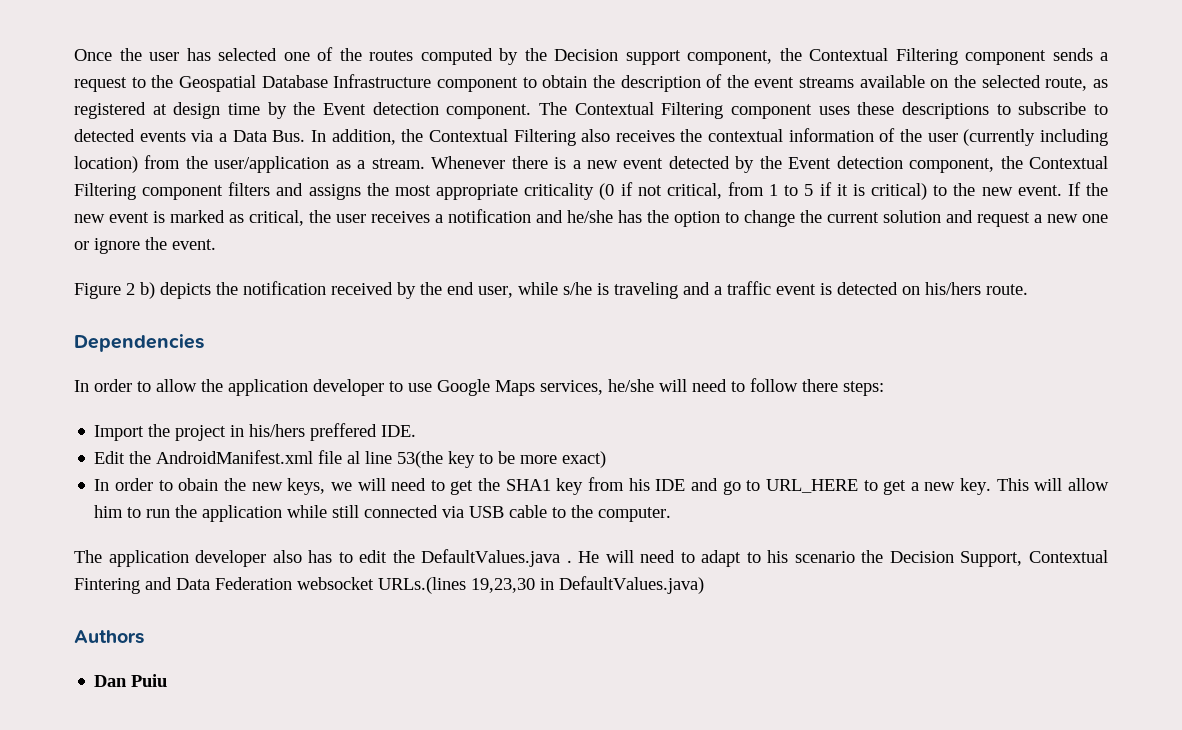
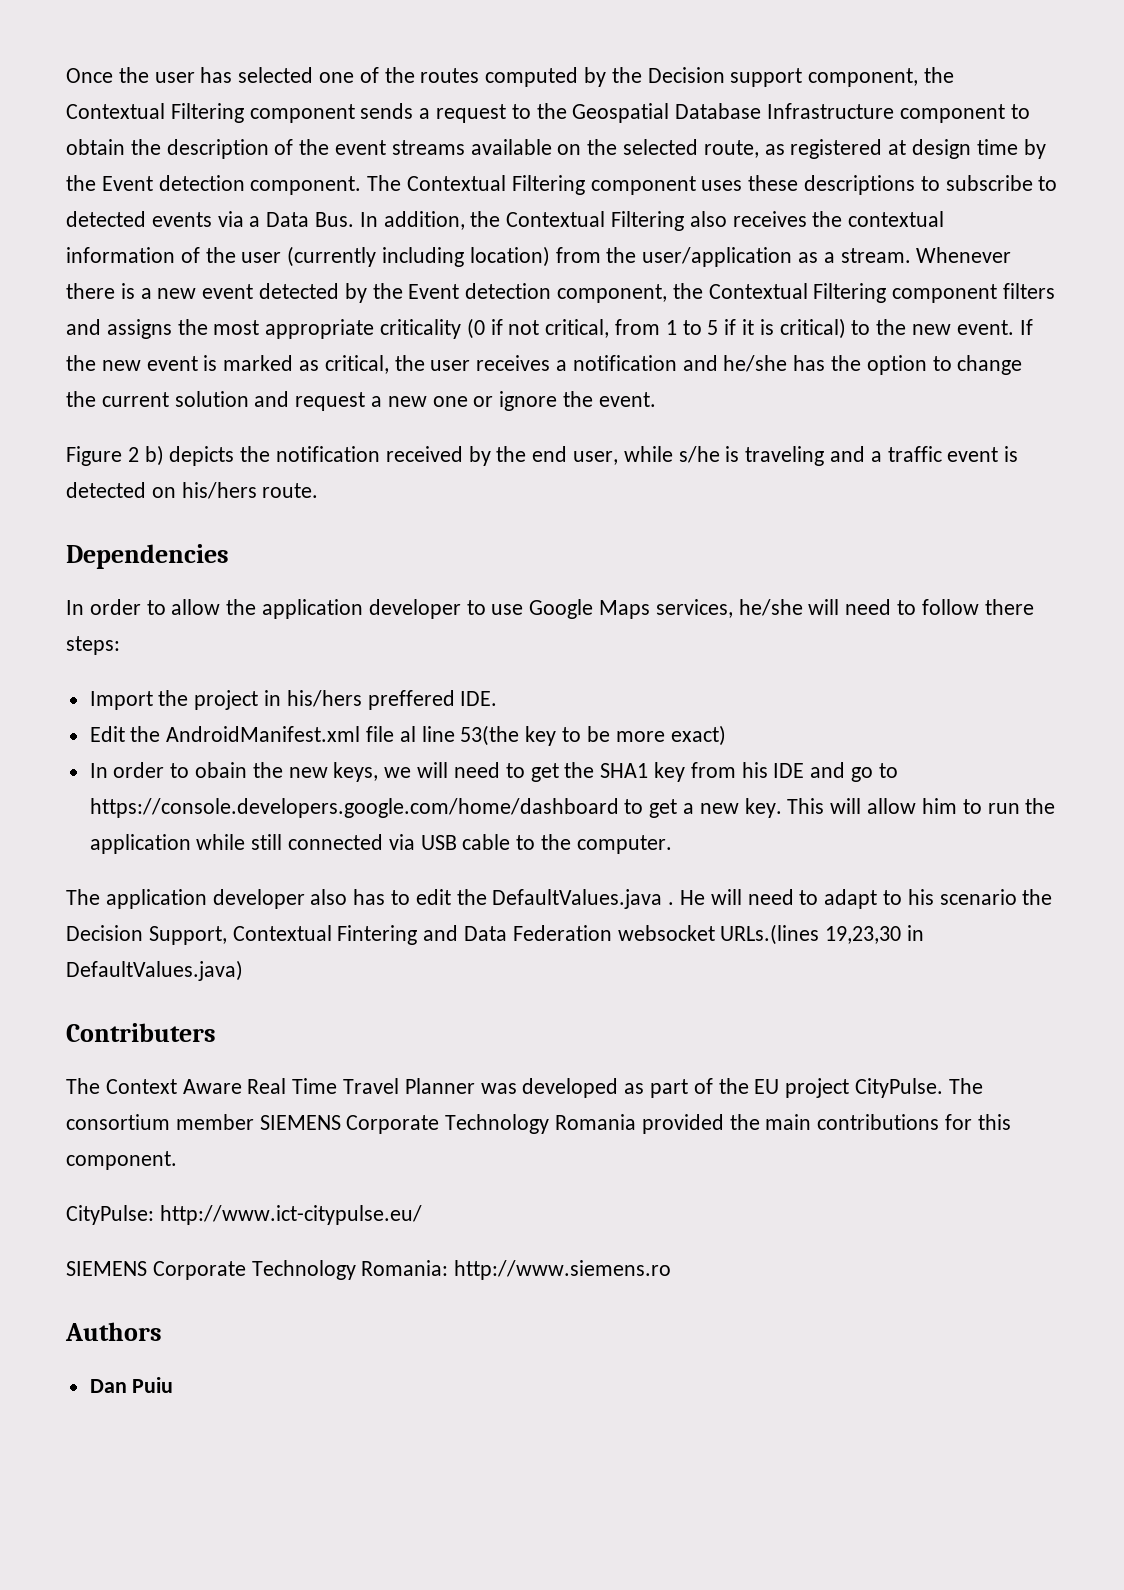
- In order to obain the new keys, we will need to get the SHA1 key from his IDE and go to URL_HERE to get a new key.
+ In order to obain the new keys, we will need to get the SHA1 key from his IDE and go to https://console.developers.google.com/home/dashboard to get a new key.
+ Contributers
+ The Context Aware Real Time Travel Planner was developed as part of the EU project CityPulse. The consortium member SIEMENS Corporate Technology Romania provided the main contributions for this component.
+ CityPulse: http://www.ict-citypulse.eu/
+ SIEMENS Corporate Technology Romania: http://www.siemens.ro

